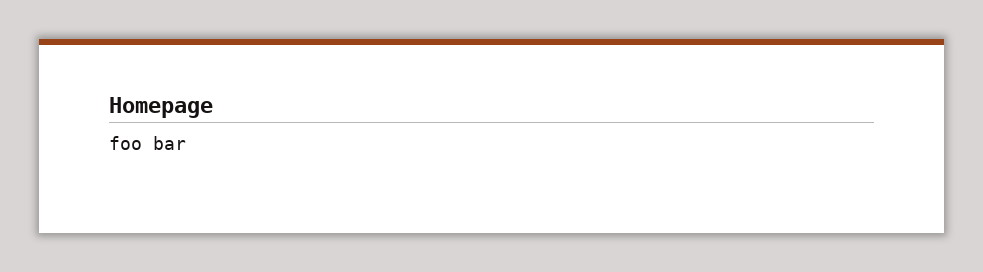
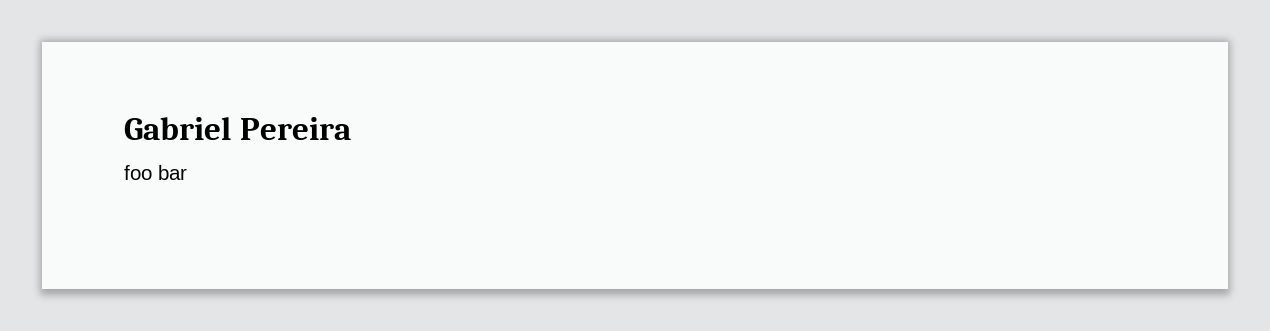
- Homepage
+ Gabriel Pereira

